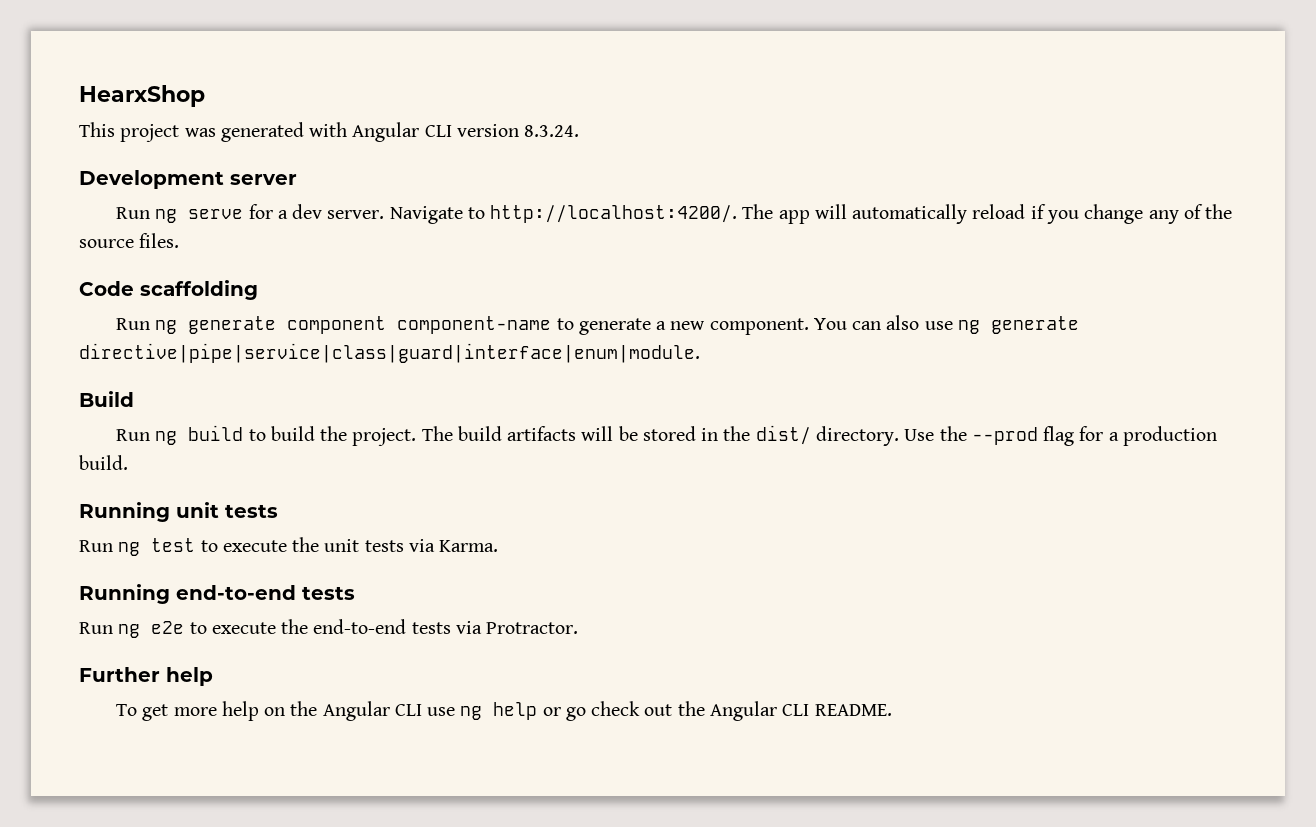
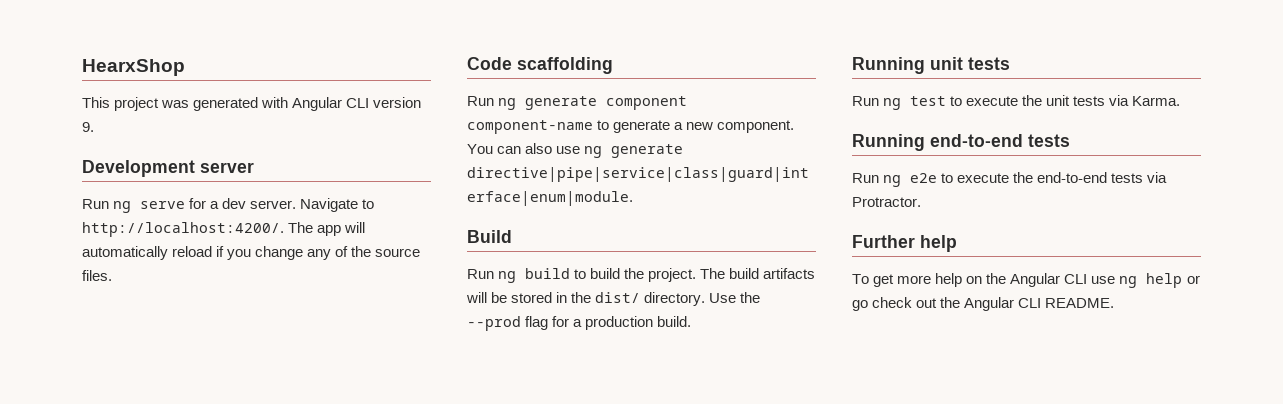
- This project was generated with Angular CLI version 8.3.24.
+ This project was generated with Angular CLI version 9.

